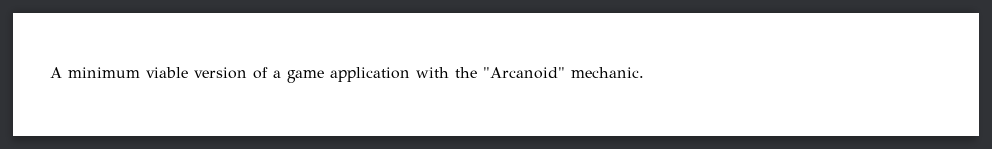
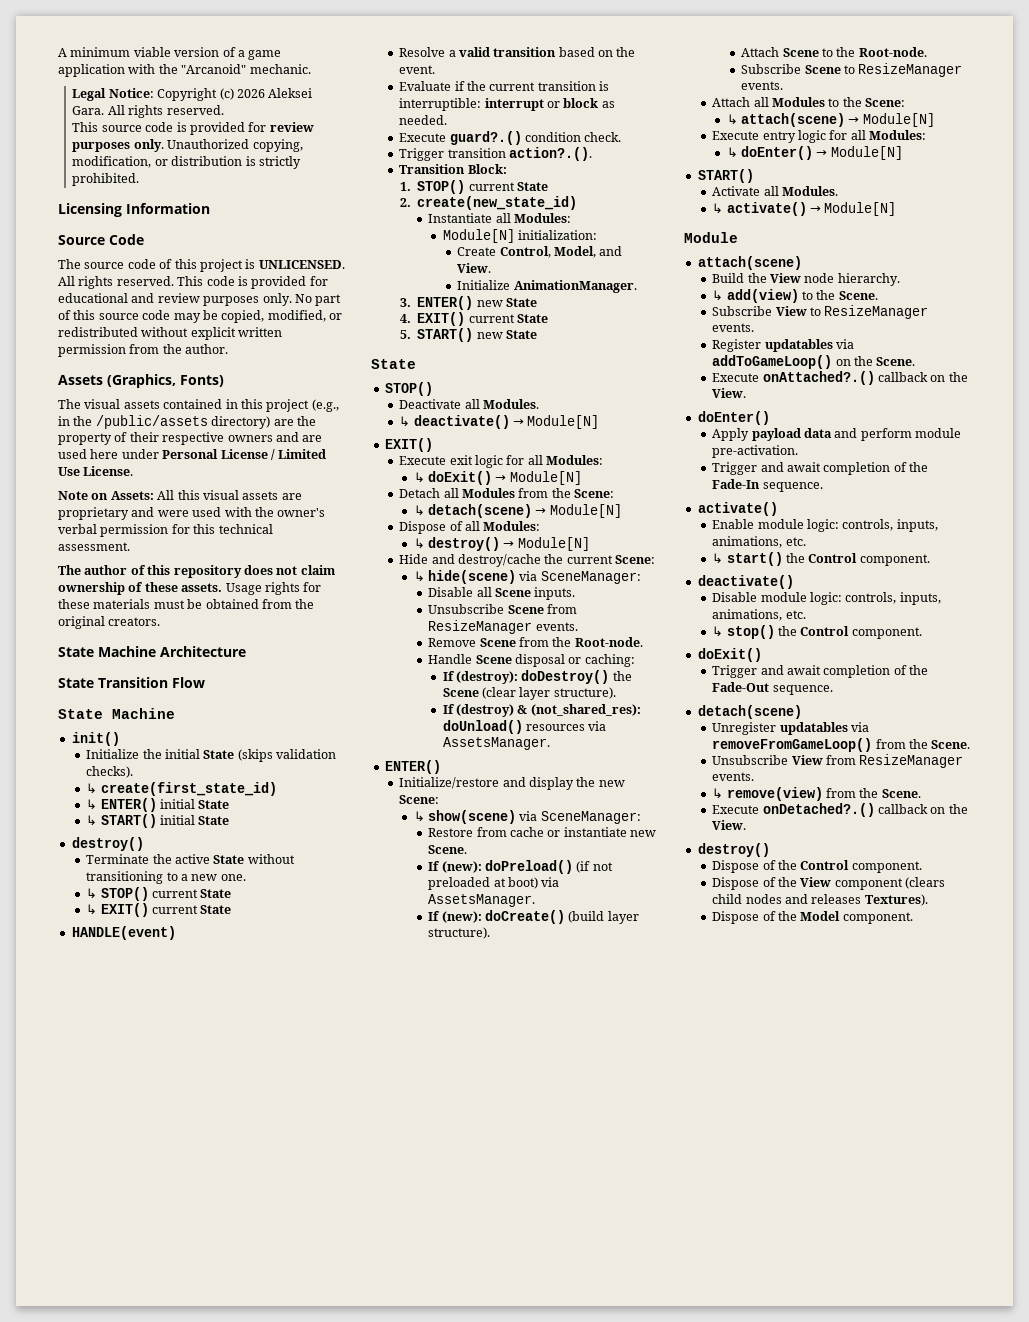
+ Legal Notice: Copyright (c) 2026 Aleksei Gara. All rights reserved.
+ This source code is provided for review purposes only. Unauthorized copying, modification, or distribution is strictly prohibited.
+ Licensing Information
+ Source Code
+ The source code of this project is UNLICENSED. All rights reserved. This code is provided for educational and review purposes only. No part of this source code may be copied, modified, or redistributed without explicit written permission from the author.
+ Assets (Graphics, Fonts)
+ The visual assets contained in this project (e.g., in the /public/assets directory) are the property of their respective owners and are used here under Personal License / Limited Use License.
+ Note on Assets: All this visual assets are proprietary and were used with the owner's verbal permission for this technical assessment.
+ The author of this repository does not claim ownership of these assets. Usage rights for these materials must be obtained from the original creators.
+ State Machine Architecture
+ State Transition Flow
+ State Machine
+ init()
+ Initialize the initial State (skips validation checks).
+ ↳ create(first_state_id)
+ ↳ ENTER() initial State
+ ↳ START() initial State
+ destroy()
+ Terminate the active State without transitioning to a new one.
+ ↳ STOP() current State
+ ↳ EXIT() current State
+ HANDLE(event)
+ Resolve a valid transition based on the event.
+ Evaluate if the current transition is interruptible: interrupt or block as needed.
+ Execute guard?.() condition check.
+ Trigger transition action?.().
+ Transition Block:
+ 1. STOP() current State
+ 2. create(new_state_id)
+ Instantiate all Modules:
+ Module[N] initialization:
+ Create Control, Model, and View.
+ Initialize AnimationManager.
+ 3. ENTER() new State
+ 4. EXIT() current State
+ 5. START() new State
+ State
+ STOP()
+ Deactivate all Modules.
+ ↳ deactivate() → Module[N]
+ EXIT()
+ Execute exit logic for all Modules:
+ ↳ doExit() → Module[N]
+ Detach all Modules from the Scene:
+ ↳ detach(scene) → Module[N]
+ Dispose of all Modules:
+ ↳ destroy() → Module[N]
+ Hide and destroy/cache the current Scene:
+ ↳ hide(scene) via SceneManager:
+ Disable all Scene inputs.
+ Unsubscribe Scene from ResizeManager events.
+ Remove Scene from the Root-node.
+ Handle Scene disposal or caching:
+ If (destroy): doDestroy() the Scene (clear layer structure).
+ If (destroy) & (not_shared_res): doUnload() resources via AssetsManager.
+ ENTER()
+ Initialize/restore and display the new Scene:
+ ↳ show(scene) via SceneManager:
+ Restore from cache or instantiate new Scene.
+ If (new): doPreload() (if not preloaded at boot) via AssetsManager.
+ If (new): doCreate() (build layer structure).
+ Attach Scene to the Root-node.
+ Subscribe Scene to ResizeManager events.
+ Attach all Modules to the Scene:
+ ↳ attach(scene) → Module[N]
+ Execute entry logic for all Modules:
+ ↳ doEnter() → Module[N]
+ START()
+ Activate all Modules.
+ ↳ activate() → Module[N]
+ Module
+ attach(scene)
+ Build the View node hierarchy.
+ ↳ add(view) to the Scene.
+ Subscribe View to ResizeManager events.
+ Register updatables via addToGameLoop() on the Scene.
+ Execute onAttached?.() callback on the View.
+ doEnter()
+ Apply payload data and perform module pre-activation.
+ Trigger and await completion of the Fade-In sequence.
+ activate()
+ Enable module logic: controls, inputs, animations, etc.
+ ↳ start() the Control component.
+ deactivate()
+ Disable module logic: controls, inputs, animations, etc.
+ ↳ stop() the Control component.
+ doExit()
+ Trigger and await completion of the Fade-Out sequence.
+ detach(scene)
+ Unregister updatables via removeFromGameLoop() from the Scene.
+ Unsubscribe View from ResizeManager events.
+ ↳ remove(view) from the Scene.
+ Execute onDetached?.() callback on the View.
+ destroy()
+ Dispose of the Control component.
+ Dispose of the View component (clears child nodes and releases Textures).
+ Dispose of the Model component.

